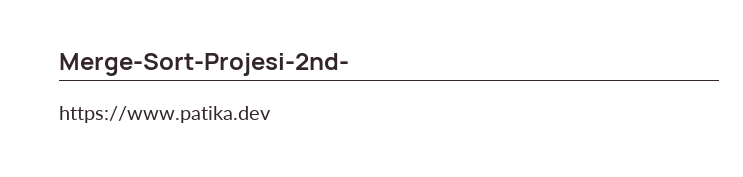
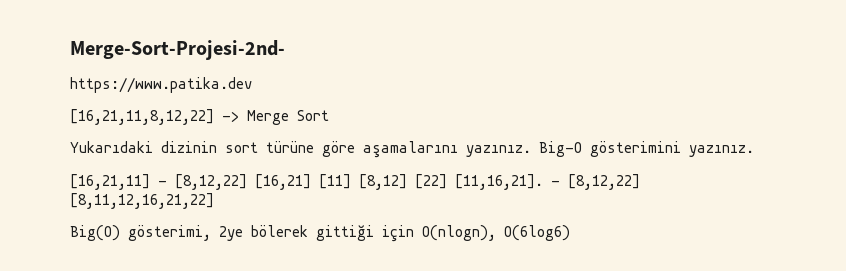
+ [16,21,11,8,12,22] -> Merge Sort
+ Yukarıdaki dizinin sort türüne göre aşamalarını yazınız. Big-O gösterimini yazınız.
+ [16,21,11] - [8,12,22] [16,21] [11] [8,12] [22] [11,16,21]. - [8,12,22] [8,11,12,16,21,22]
+ Big(O) gösterimi, 2ye bölerek gittiği için O(nlogn), O(6log6)

